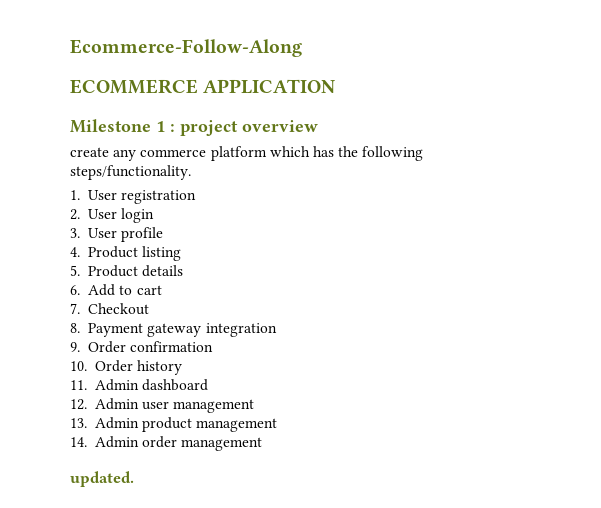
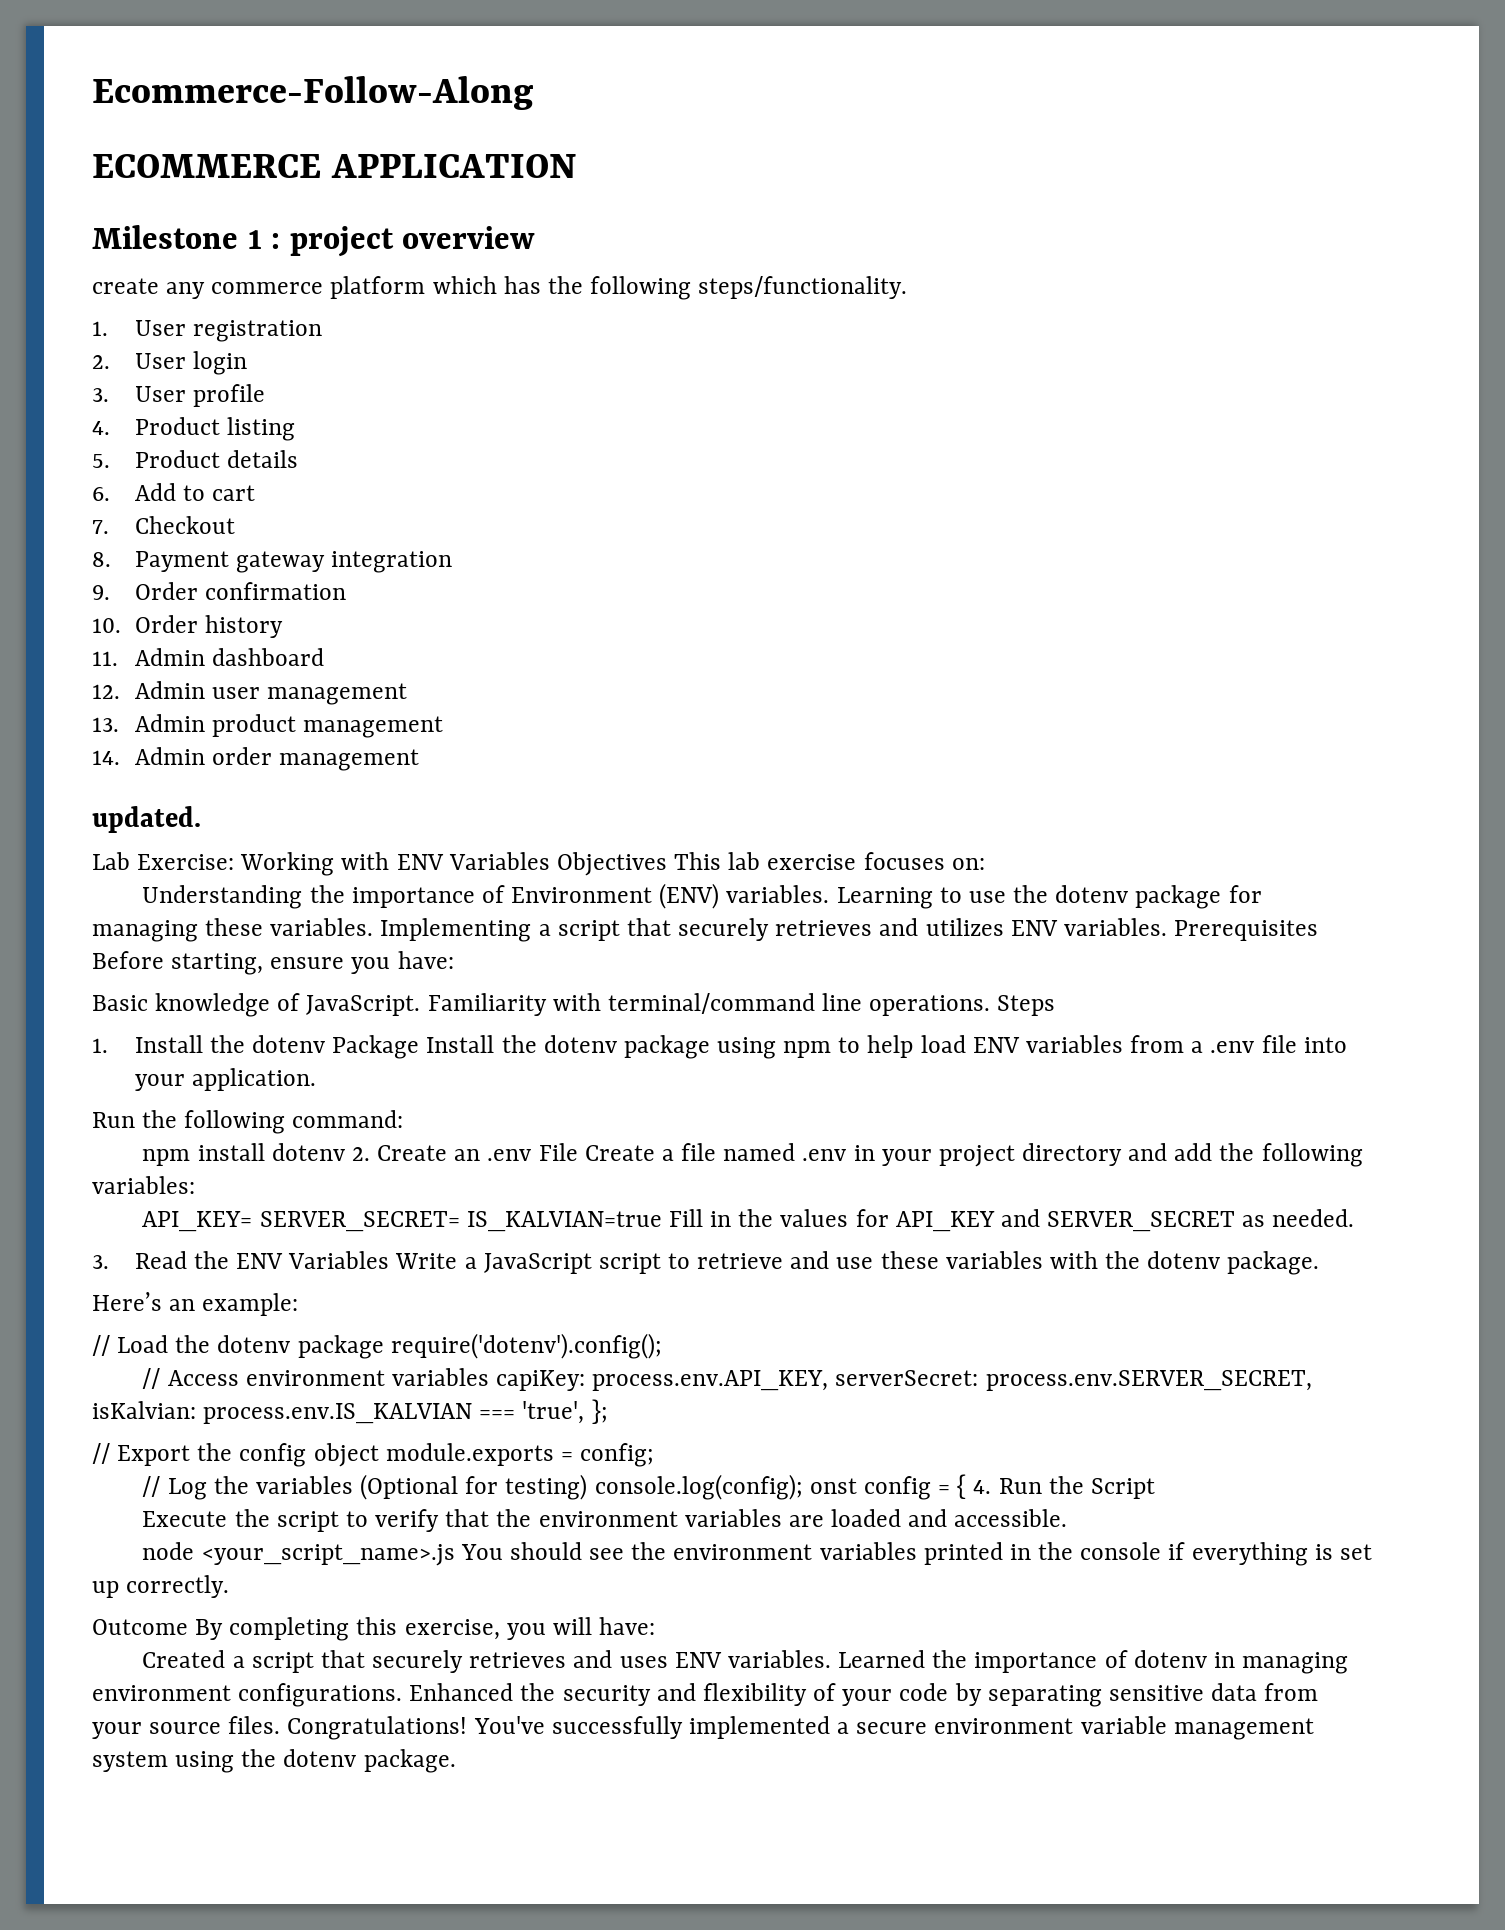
+ Lab Exercise: Working with ENV Variables Objectives This lab exercise focuses on:
+ Understanding the importance of Environment (ENV) variables. Learning to use the dotenv package for managing these variables. Implementing a script that securely retrieves and utilizes ENV variables. Prerequisites Before starting, ensure you have:
+ Basic knowledge of JavaScript. Familiarity with terminal/command line operations. Steps
+ 1. Install the dotenv Package Install the dotenv package using npm to help load ENV variables from a .env file into your application.
+ Run the following command:
+ npm install dotenv 2. Create an .env File Create a file named .env in your project directory and add the following variables:
+ API_KEY= SERVER_SECRET= IS_KALVIAN=true Fill in the values for API_KEY and SERVER_SECRET as needed.
+ 3. Read the ENV Variables Write a JavaScript script to retrieve and use these variables with the dotenv package.
+ Here’s an example:
+ // Load the dotenv package require('dotenv').config();
+ // Access environment variables capiKey: process.env.API_KEY, serverSecret: process.env.SERVER_SECRET, isKalvian: process.env.IS_KALVIAN === 'true', };
+ // Export the config object module.exports = config;
+ // Log the variables (Optional for testing) console.log(config); onst config = { 4. Run the Script
+ Execute the script to verify that the environment variables are loaded and accessible.
+ node <your_script_name>.js You should see the environment variables printed in the console if everything is set up correctly.
+ Outcome By completing this exercise, you will have:
+ Created a script that securely retrieves and uses ENV variables. Learned the importance of dotenv in managing environment configurations. Enhanced the security and flexibility of your code by separating sensitive data from your source files. Congratulations! You've successfully implemented a secure environment variable management system using the dotenv package.

